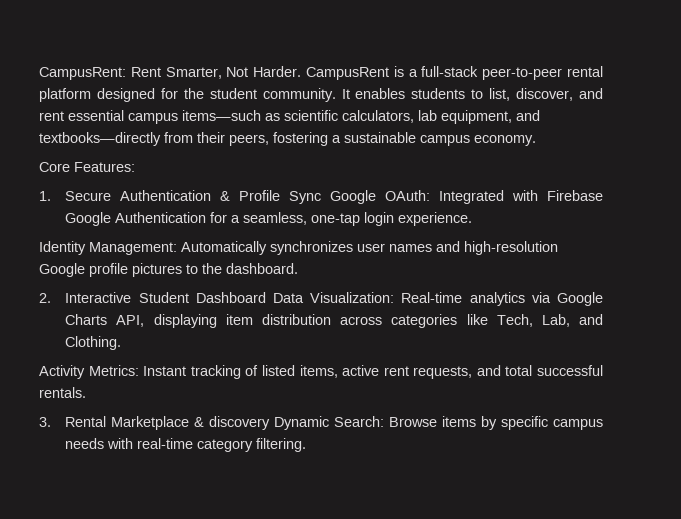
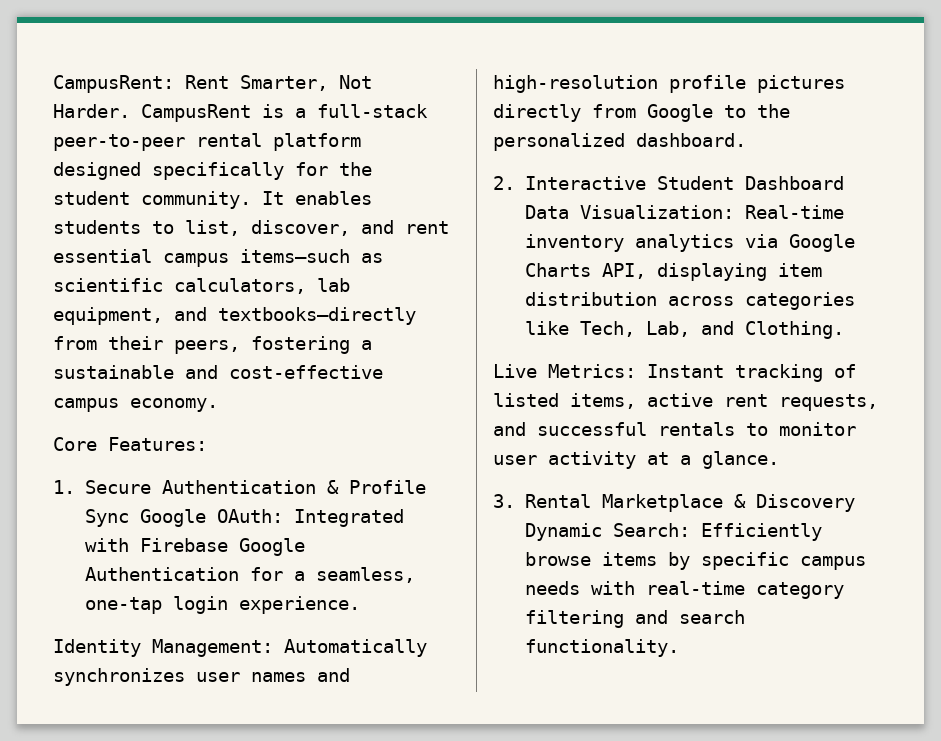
- CampusRent is a full-stack peer-to-peer rental platform designed for the student community.
+ CampusRent is a full-stack peer-to-peer rental platform designed specifically for the student community.
- It enables students to list, discover, and rent essential campus items—such as scientific calculators, lab equipment, and textbooks—directly from their peers, fostering a sustainable campus economy.
+ It enables students to list, discover, and rent essential campus items—such as scientific calculators, lab equipment, and textbooks—directly from their peers, fostering a sustainable and cost-effective campus economy.
- Identity Management: Automatically synchronizes user names and high-resolution Google profile pictures to the dashboard.
+ Identity Management: Automatically synchronizes user names and high-resolution profile pictures directly from Google to the personalized dashboard.
- 2. Interactive Student Dashboard Data Visualization: Real-time analytics via Google Charts API, displaying item distribution across categories like Tech, Lab, and Clothing.
+ 2. Interactive Student Dashboard Data Visualization: Real-time inventory analytics via Google Charts API, displaying item distribution across categories like Tech, Lab, and Clothing.
- Activity Metrics: Instant tracking of listed items, active rent requests, and total successful rentals.
+ Live Metrics: Instant tracking of listed items, active rent requests, and successful rentals to monitor user activity at a glance.
- 3. Rental Marketplace & discovery Dynamic Search: Browse items by specific campus needs with real-time category filtering.
+ 3. Rental Marketplace & Discovery Dynamic Search: Efficiently browse items by specific campus needs with real-time category filtering and search functionality.

